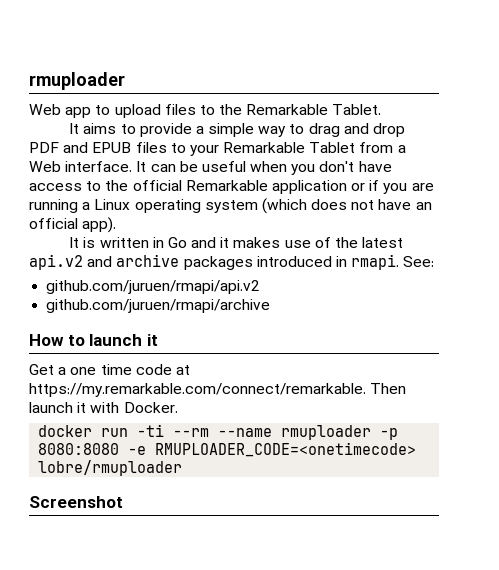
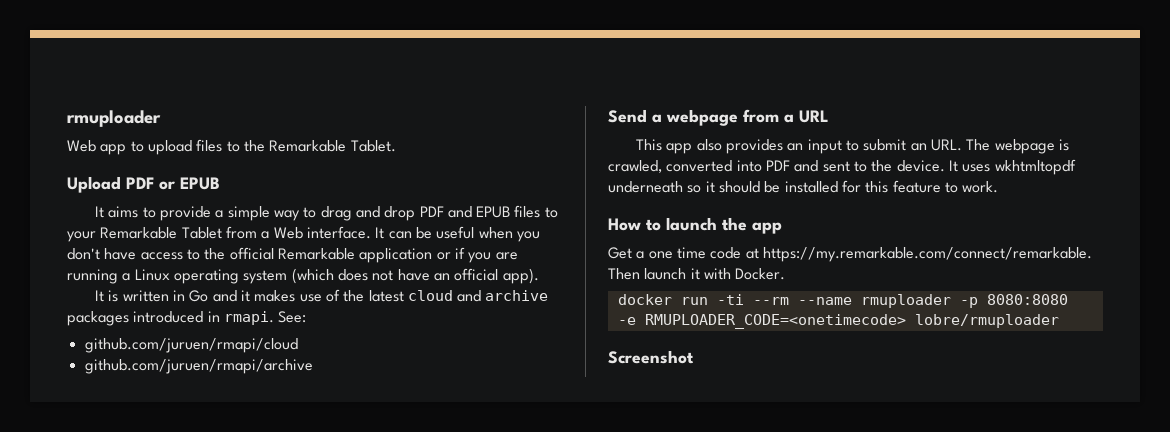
+ Upload PDF or EPUB
- It is written in Go and it makes use of the latest api.v2 and archive packages introduced in rmapi.
+ It is written in Go and it makes use of the latest cloud and archive packages introduced in rmapi.
- github.com/juruen/rmapi/api.v2
+ github.com/juruen/rmapi/cloud
+ Send a webpage from a URL
+ This app also provides an input to submit an URL. The webpage is crawled, converted into PDF and sent to the device. It uses wkhtmltopdf underneath so it should be installed for this feature to work.
- How to launch it
+ How to launch the app

